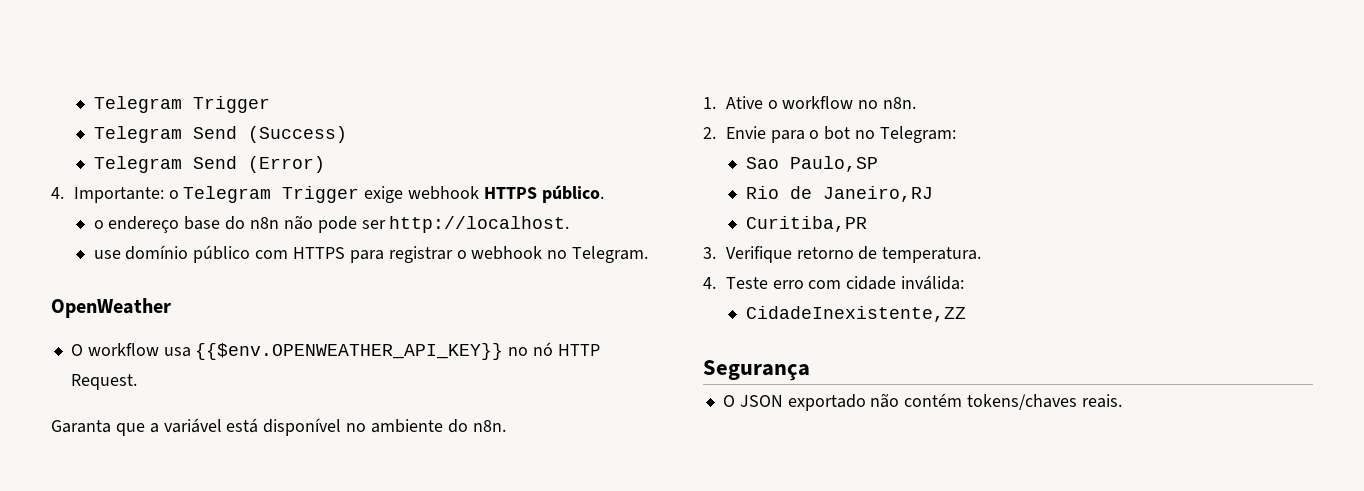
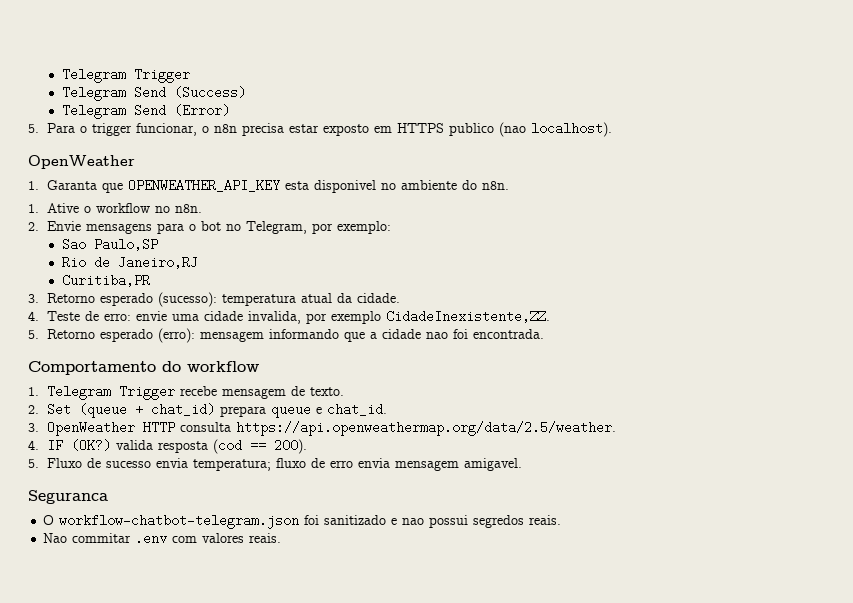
- 4. Importante: o Telegram Trigger exige webhook HTTPS público.
- o endereço base do n8n não pode ser http://localhost.
- use domínio público com HTTPS para registrar o webhook no Telegram.
+ 5. Para o trigger funcionar, o n8n precisa estar exposto em HTTPS publico (nao localhost).
  OpenWeather
- O workflow usa {{$env.OPENWEATHER_API_KEY}} no nó HTTP Request.
- Garanta que a variável está disponível no ambiente do n8n.
+ 1. Garanta que OPENWEATHER_API_KEY esta disponivel no ambiente do n8n.
- 2. Envie para o bot no Telegram:
+ 2. Envie mensagens para o bot no Telegram, por exemplo:
- 3. Verifique retorno de temperatura.
- 4. Teste erro com cidade inválida:
- CidadeInexistente,ZZ
- Segurança
- O JSON exportado não contém tokens/chaves reais.
+ 3. Retorno esperado (sucesso): temperatura atual da cidade.
+ 4. Teste de erro: envie uma cidade invalida, por exemplo CidadeInexistente,ZZ.
+ 5. Retorno esperado (erro): mensagem informando que a cidade nao foi encontrada.
+ Comportamento do workflow
+ 1. Telegram Trigger recebe mensagem de texto.
+ 2. Set (queue + chat_id) prepara queue e chat_id.
+ 3. OpenWeather HTTP consulta https://api.openweathermap.org/data/2.5/weather.
+ 4. IF (OK?) valida resposta (cod == 200).
+ 5. Fluxo de sucesso envia temperatura; fluxo de erro envia mensagem amigavel.
+ Seguranca
+ O workflow-chatbot-telegram.json foi sanitizado e nao possui segredos reais.
+ Nao commitar .env com valores reais.

